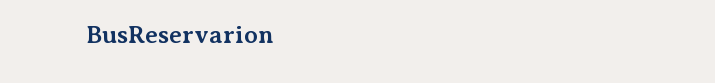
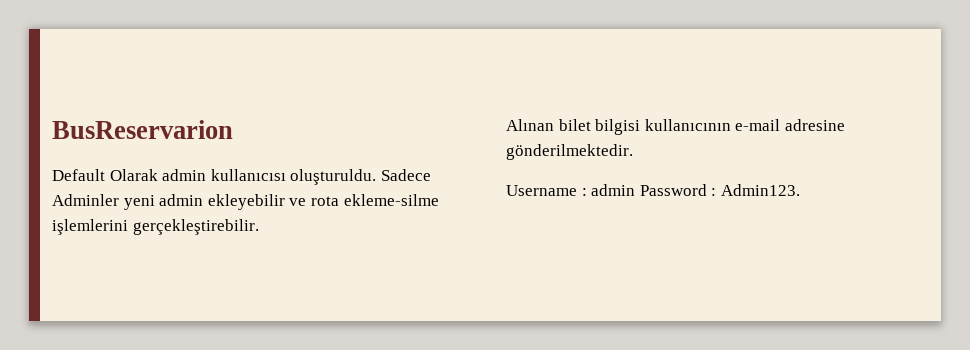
+ Default Olarak admin kullanıcısı oluşturuldu. Sadece Adminler yeni admin ekleyebilir ve rota ekleme-silme işlemlerini gerçekleştirebilir.
+ Alınan bilet bilgisi kullanıcının e-mail adresine gönderilmektedir.
+ Username : admin Password : Admin123.

